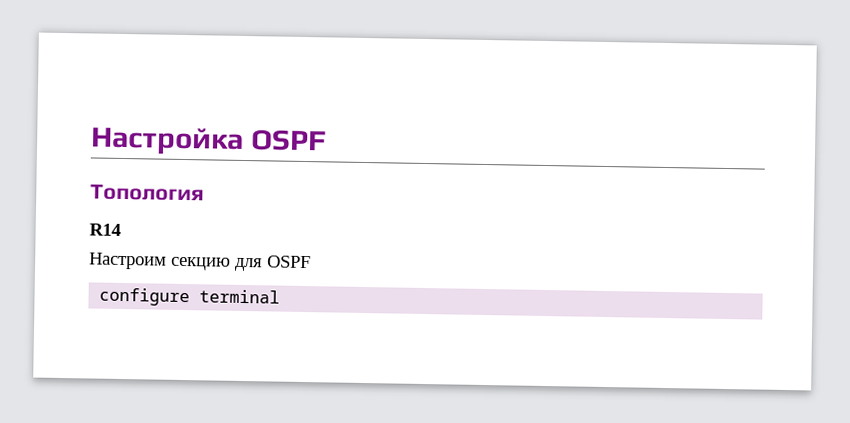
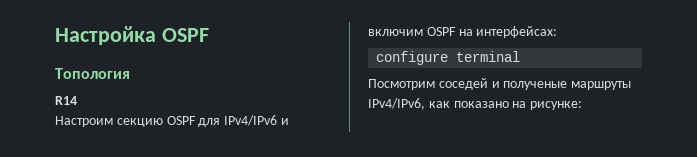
- Настроим секцию для OSPF
+ Настроим секцию OSPF для IPv4/IPv6 и включим OSPF на интерфейсах:
+ Посмотрим соседей и полученые маршруты IPv4/IPv6, как показано на рисунке:

